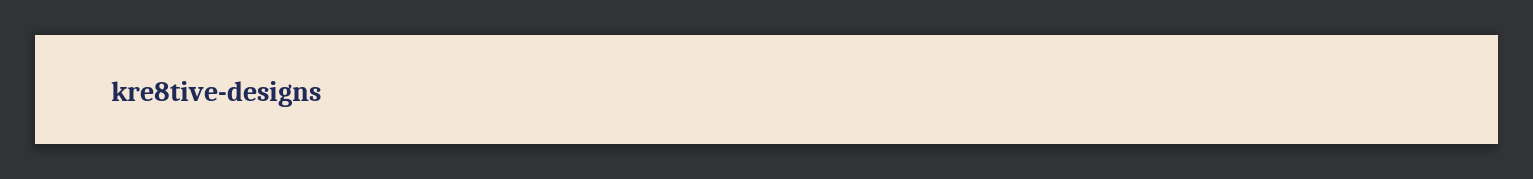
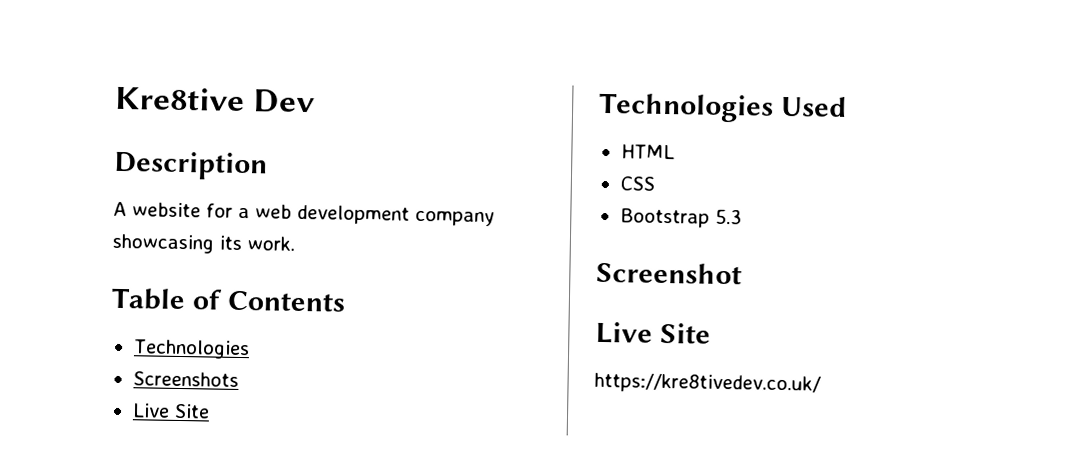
- kre8tive-designs
+ Kre8tive Dev
+ Description
+ A website for a web development company showcasing its work.
+ Table of Contents
+ Technologies
+ Screenshots
+ Live Site
+ Technologies Used
+ HTML
+ CSS
+ Bootstrap 5.3
+ Screenshot
+ Live Site
+ https://kre8tivedev.co.uk/

